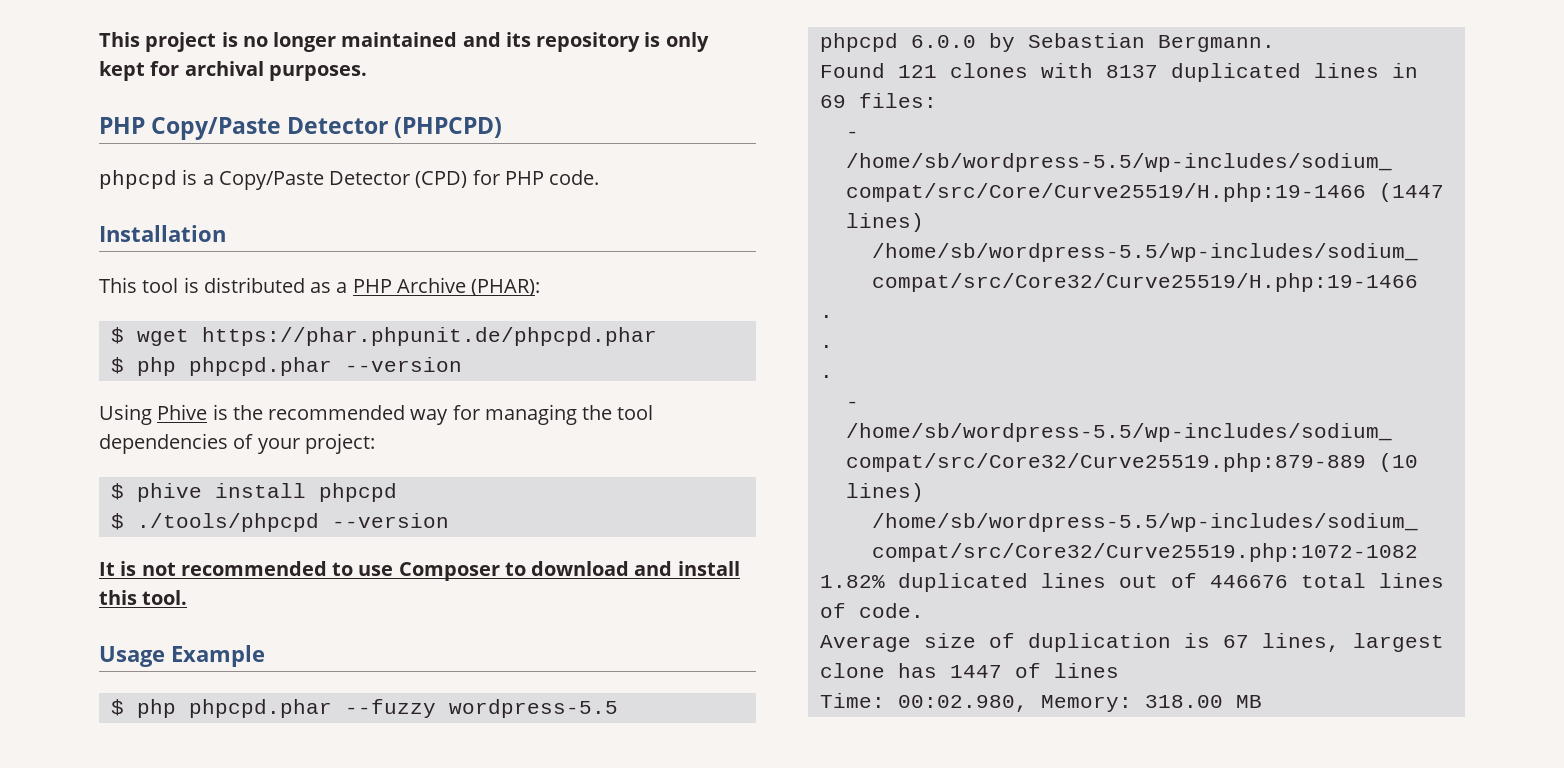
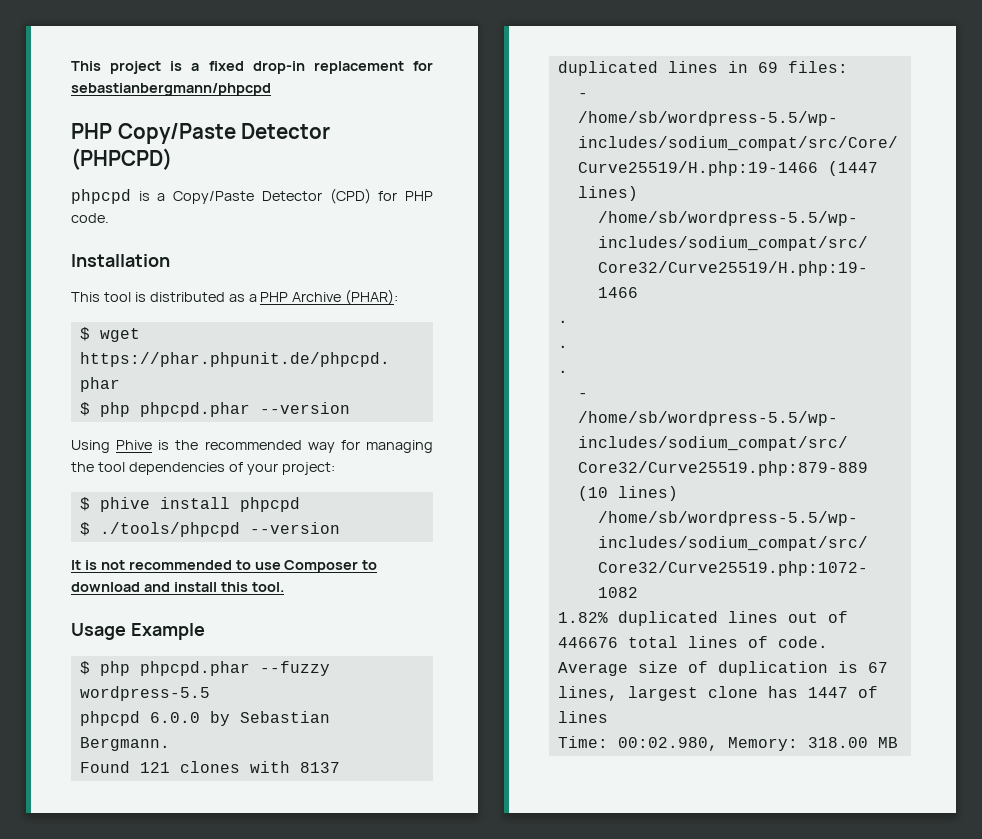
- This project is no longer maintained and its repository is only kept for archival purposes.
+ This project is a fixed drop-in replacement for sebastianbergmann/phpcpd

